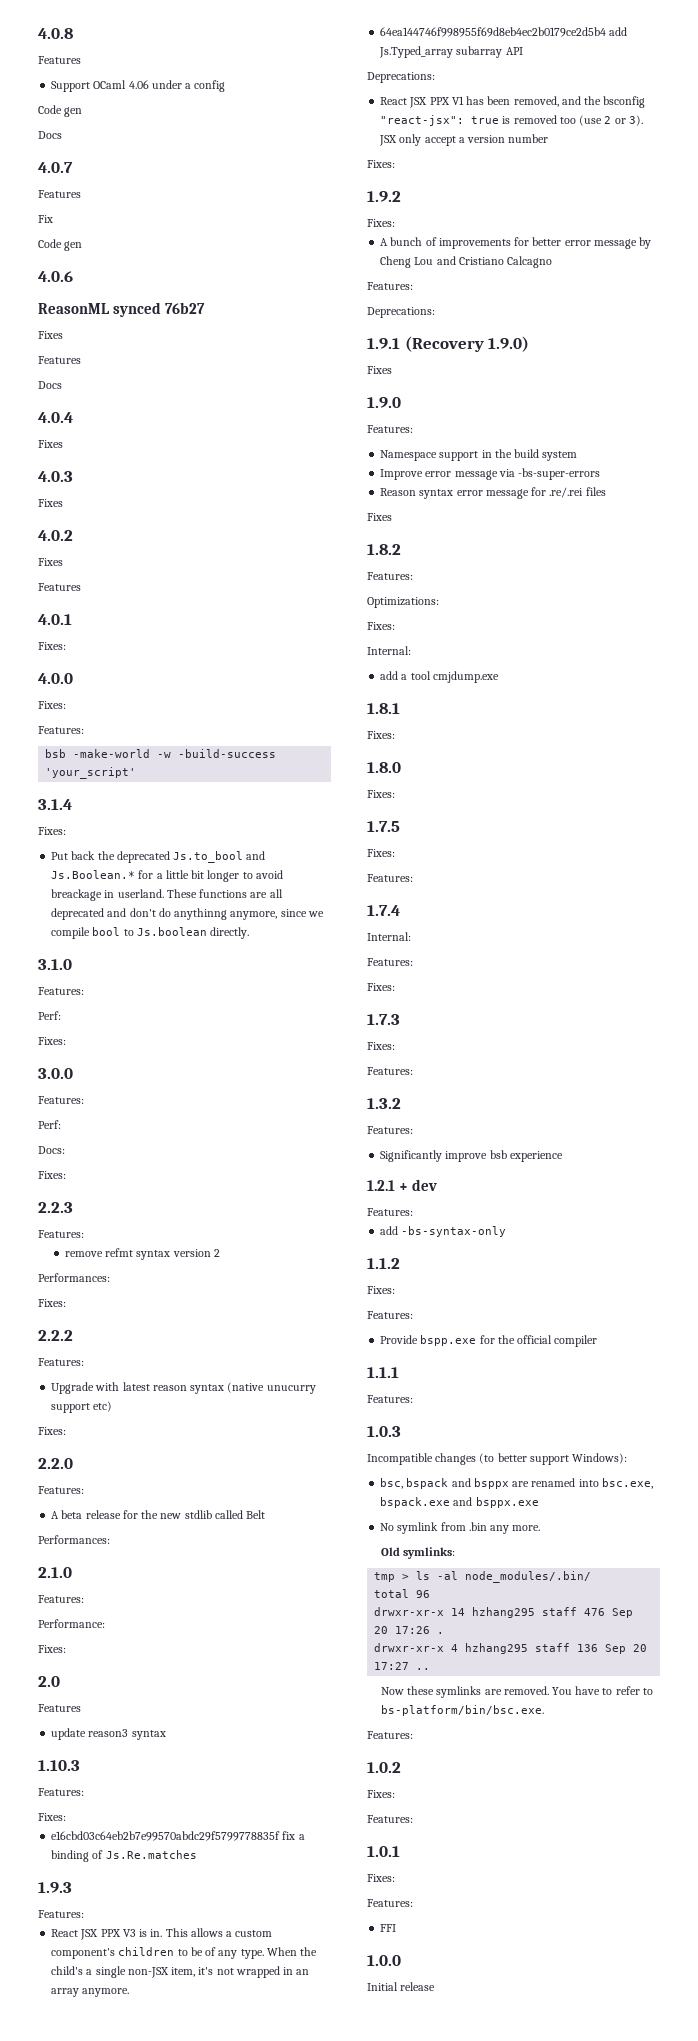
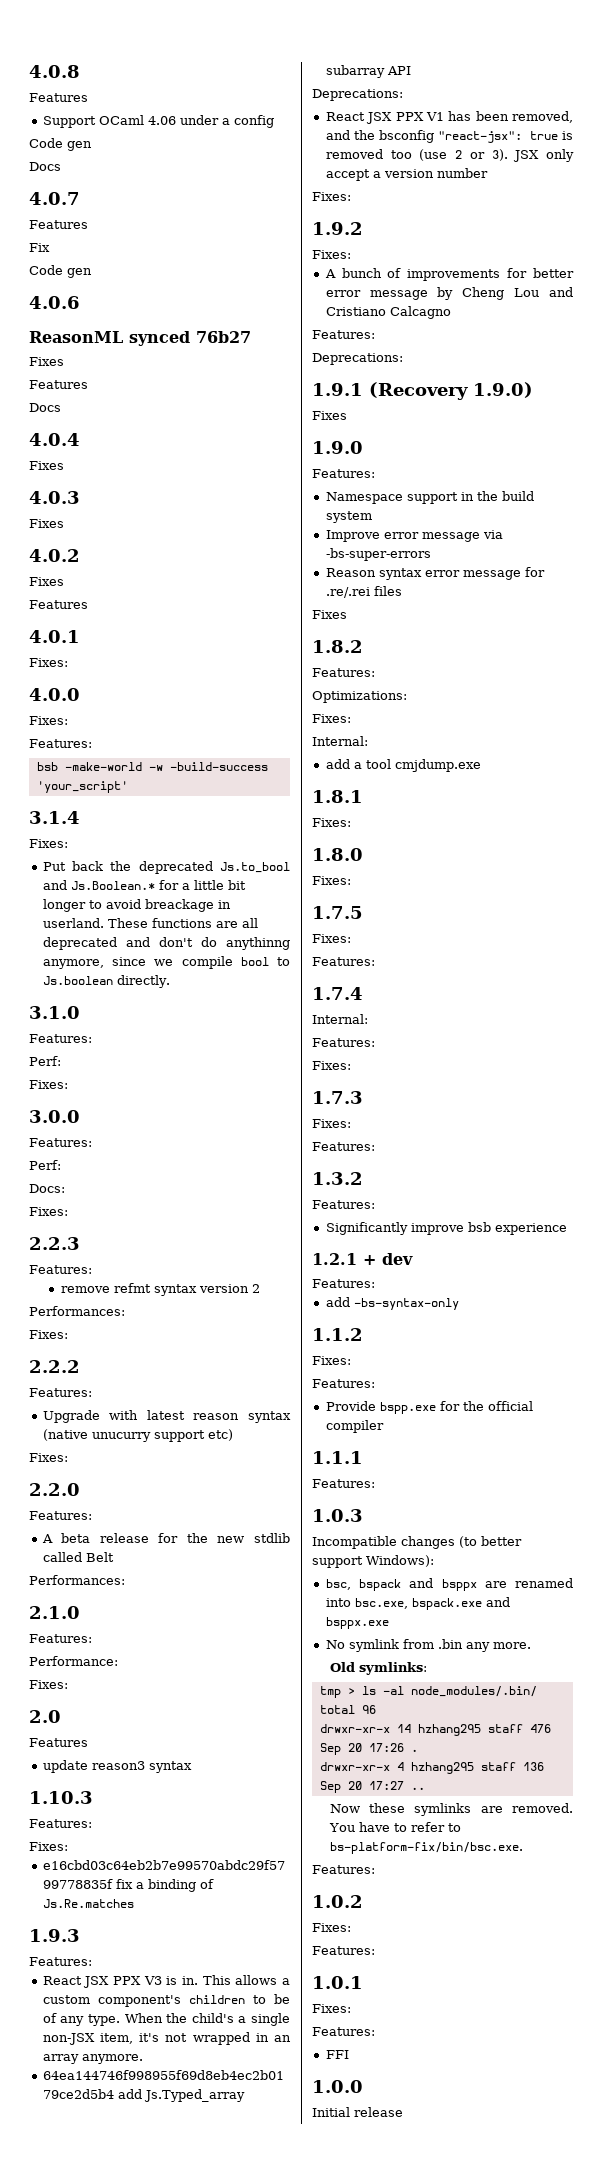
- You have to refer to bs-platform/bin/bsc.exe.
+ You have to refer to bs-platform-fix/bin/bsc.exe.

